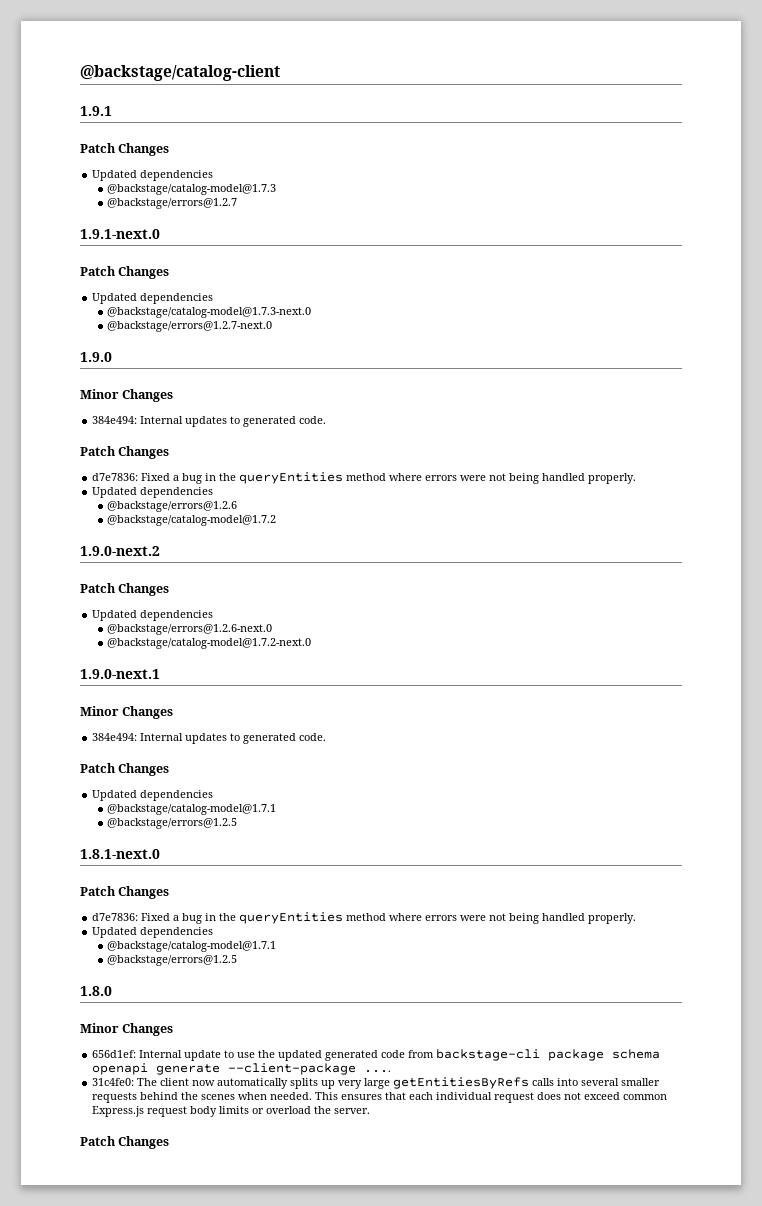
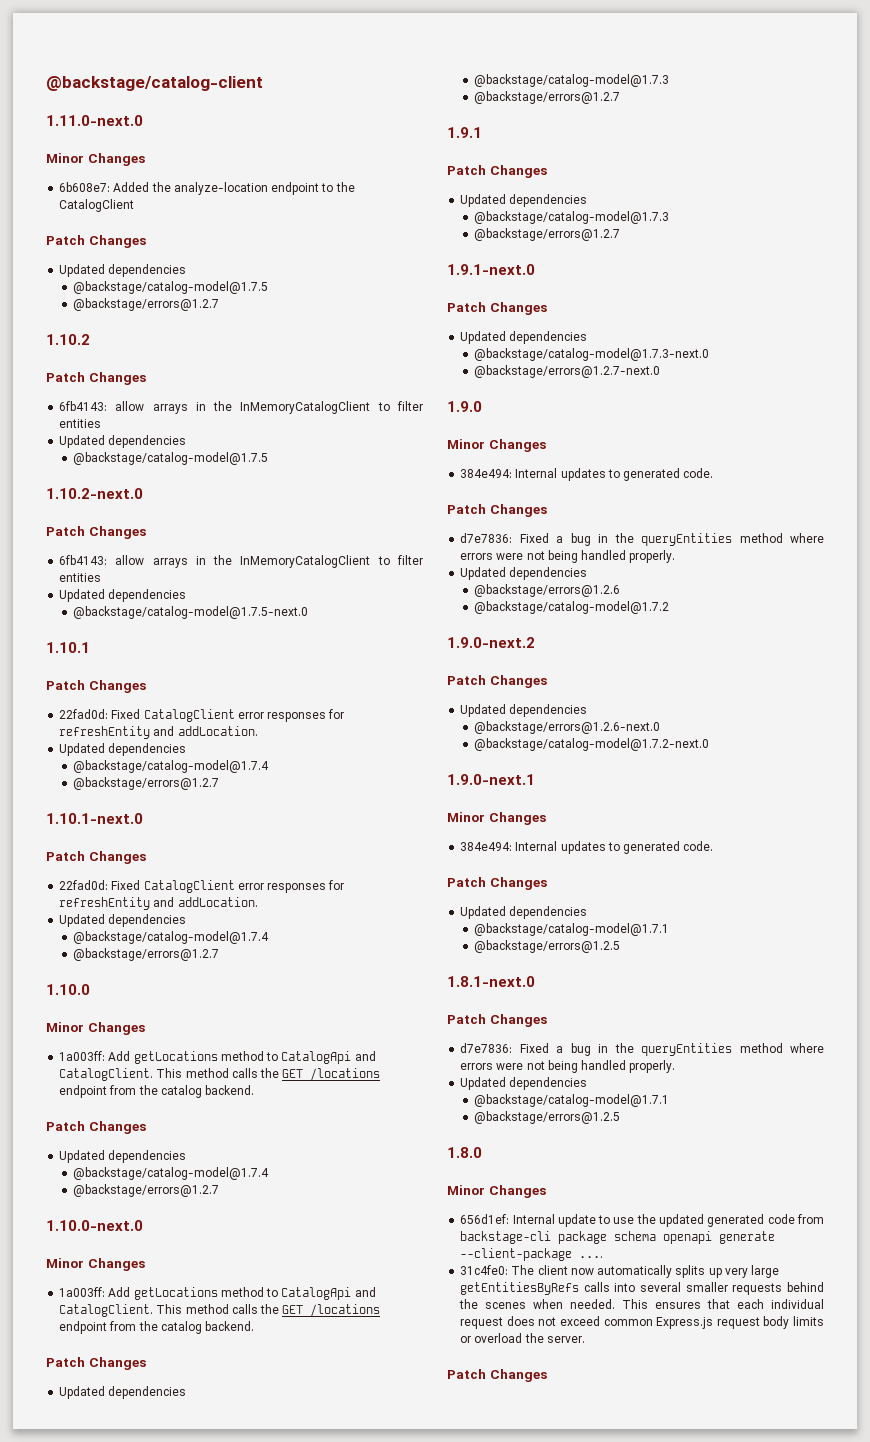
+ 1.11.0-next.0
+ Minor Changes
+ 6b608e7: Added the analyze-location endpoint to the CatalogClient
+ Patch Changes
+ Updated dependencies
+ @backstage/catalog-model@1.7.5
+ @backstage/errors@1.2.7
+ 1.10.2
+ Patch Changes
+ 6fb4143: allow arrays in the InMemoryCatalogClient to filter entities
+ Updated dependencies
+ @backstage/catalog-model@1.7.5
+ 1.10.2-next.0
+ Patch Changes
+ 6fb4143: allow arrays in the InMemoryCatalogClient to filter entities
+ Updated dependencies
+ @backstage/catalog-model@1.7.5-next.0
+ 1.10.1
+ Patch Changes
+ 22fad0d: Fixed CatalogClient error responses for refreshEntity and addLocation.
+ Updated dependencies
+ @backstage/catalog-model@1.7.4
+ @backstage/errors@1.2.7
+ 1.10.1-next.0
+ Patch Changes
+ 22fad0d: Fixed CatalogClient error responses for refreshEntity and addLocation.
+ Updated dependencies
+ @backstage/catalog-model@1.7.4
+ @backstage/errors@1.2.7
+ 1.10.0
+ Minor Changes
+ 1a003ff: Add getLocations method to CatalogApi and CatalogClient. This method calls the GET /locations endpoint from the catalog backend.
+ Patch Changes
+ Updated dependencies
+ @backstage/catalog-model@1.7.4
+ @backstage/errors@1.2.7
+ 1.10.0-next.0
+ Minor Changes
+ 1a003ff: Add getLocations method to CatalogApi and CatalogClient. This method calls the GET /locations endpoint from the catalog backend.
+ Patch Changes
+ Updated dependencies
+ @backstage/catalog-model@1.7.3
+ @backstage/errors@1.2.7

